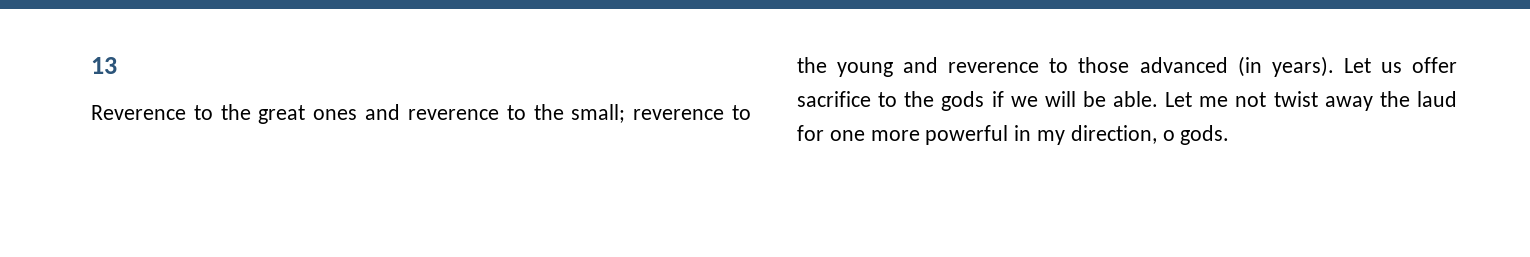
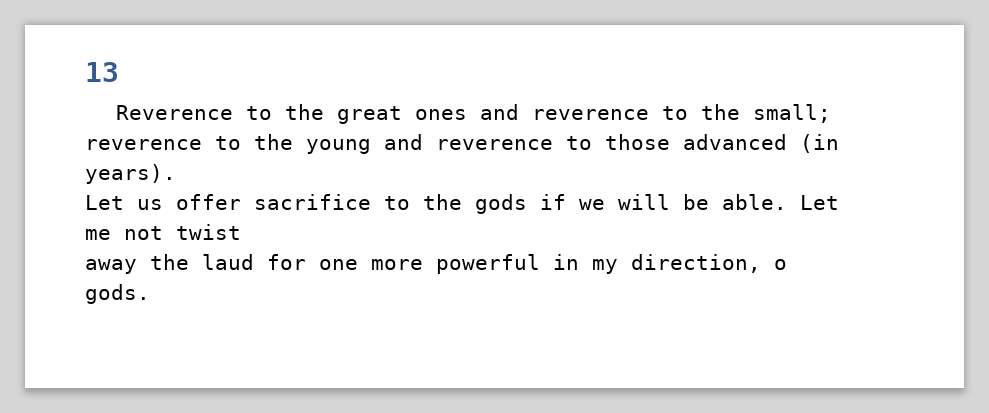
- Reverence to the great ones and reverence to the small; reverence to the young and reverence to those advanced (in years). Let us offer sacrifice to the gods if we will be able.
+ Reverence to the great ones and reverence to the small; reverence to the young and reverence to those advanced (in years).
+ Let us offer sacrifice to the gods if we will be able.
- Let me not twist away the laud for one more powerful in my direction, o gods.
+ Let me not twist
+ away the laud for one more powerful in my direction, o gods.

